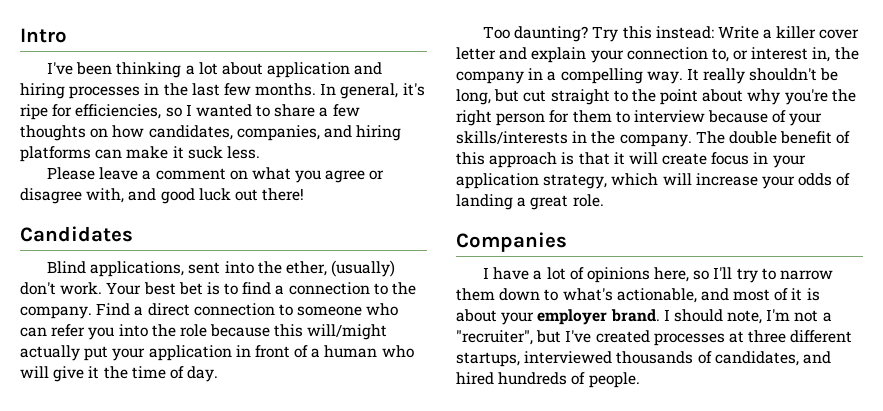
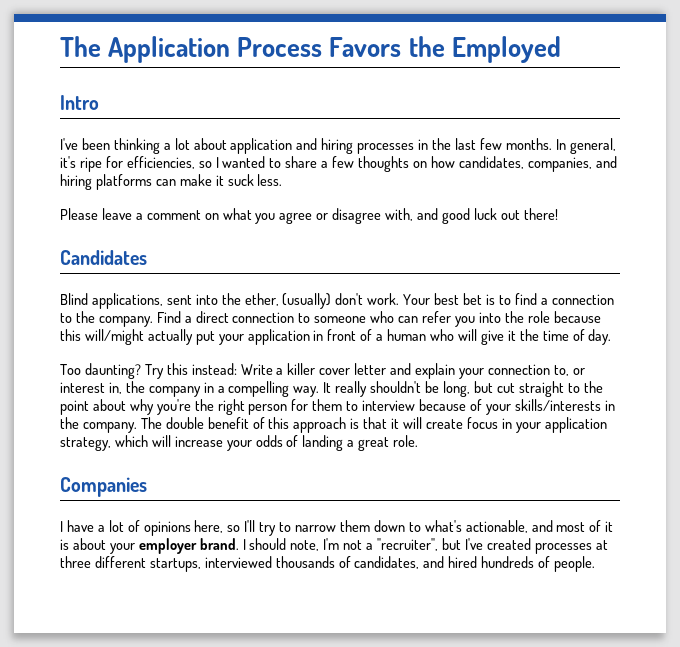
+ The Application Process Favors the Employed

